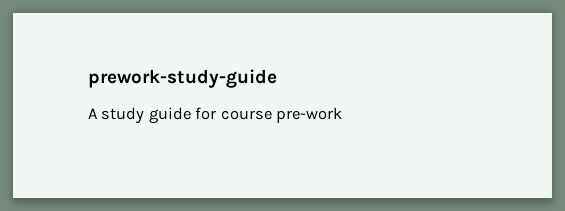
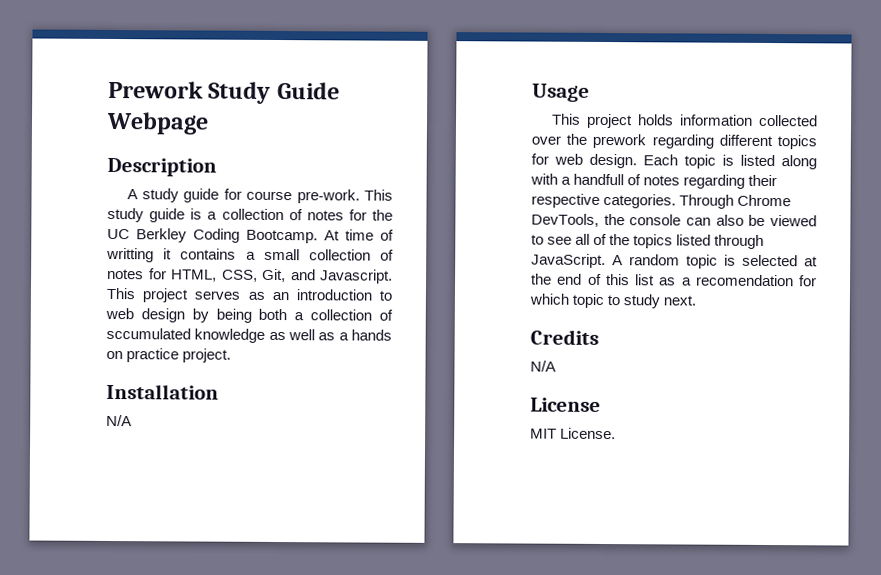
- prework-study-guide
+ Prework Study Guide Webpage
+ Description
- A study guide for course pre-work
+ A study guide for course pre-work. This study guide is a collection of notes for the UC Berkley Coding Bootcamp. At time of writting it contains a small collection of notes for HTML, CSS, Git, and Javascript. This project serves as an introduction to web design by being both a collection of sccumulated knowledge as well as a hands on practice project.
+ Installation
+ N/A
+ Usage
+ This project holds information collected over the prework regarding different topics for web design. Each topic is listed along with a handfull of notes regarding their respective categories. Through Chrome DevTools, the console can also be viewed to see all of the topics listed through JavaScript. A random topic is selected at the end of this list as a recomendation for which topic to study next.
+ Credits
+ N/A
+ License
+ MIT License.

